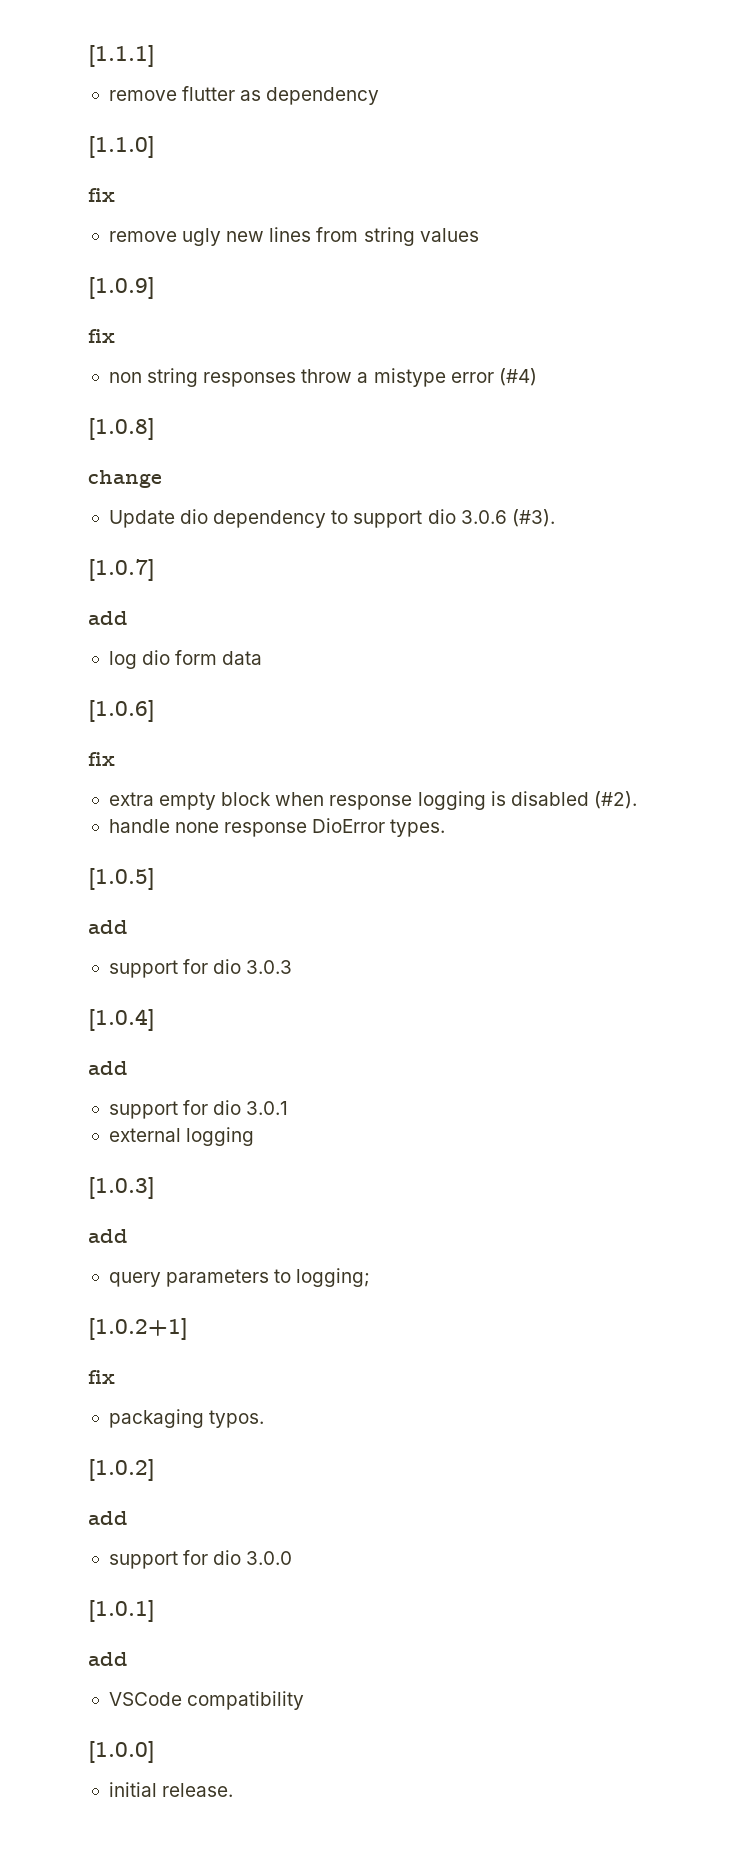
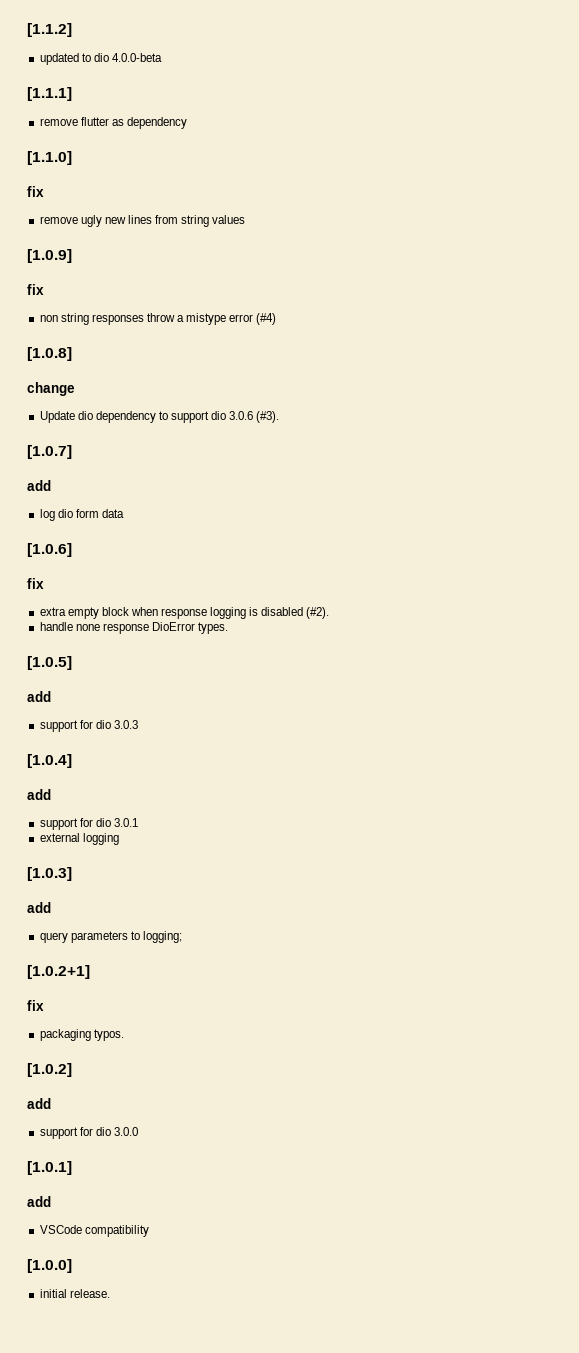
+ [1.1.2]
+ updated to dio 4.0.0-beta

